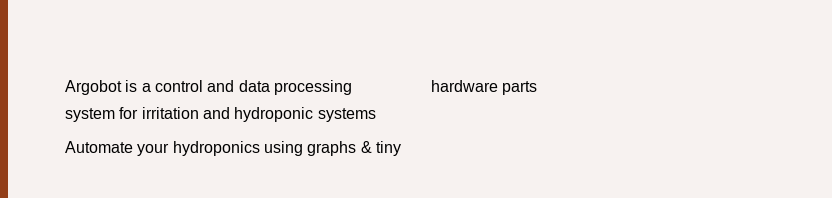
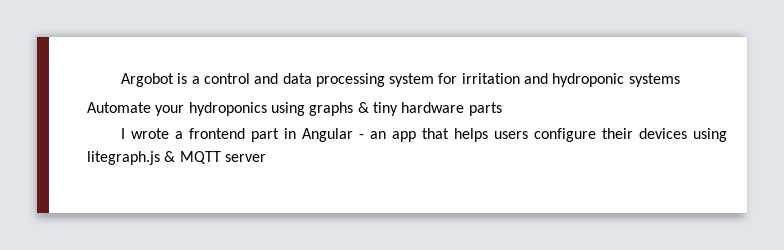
+ I wrote a frontend part in Angular - an app that helps users configure their devices using litegraph.js & MQTT server

